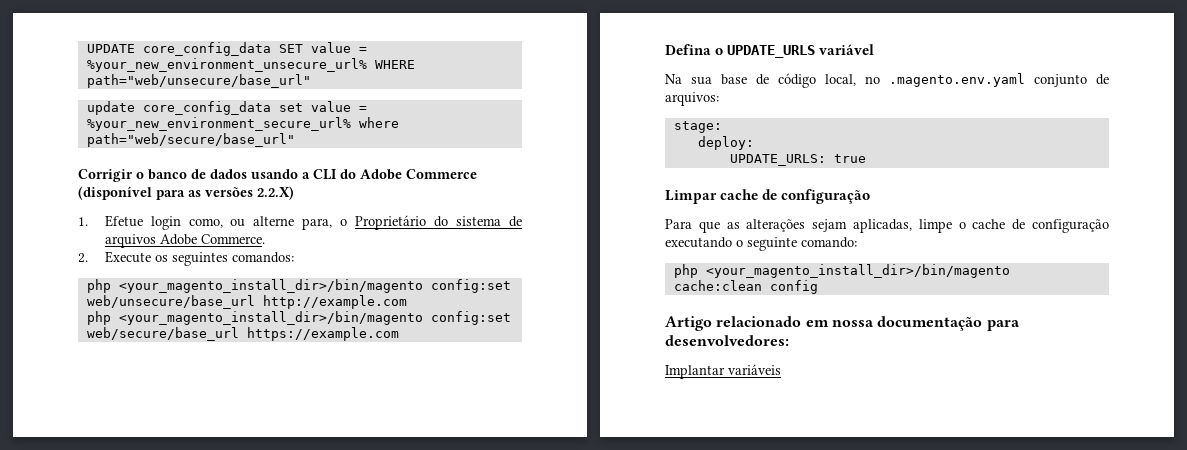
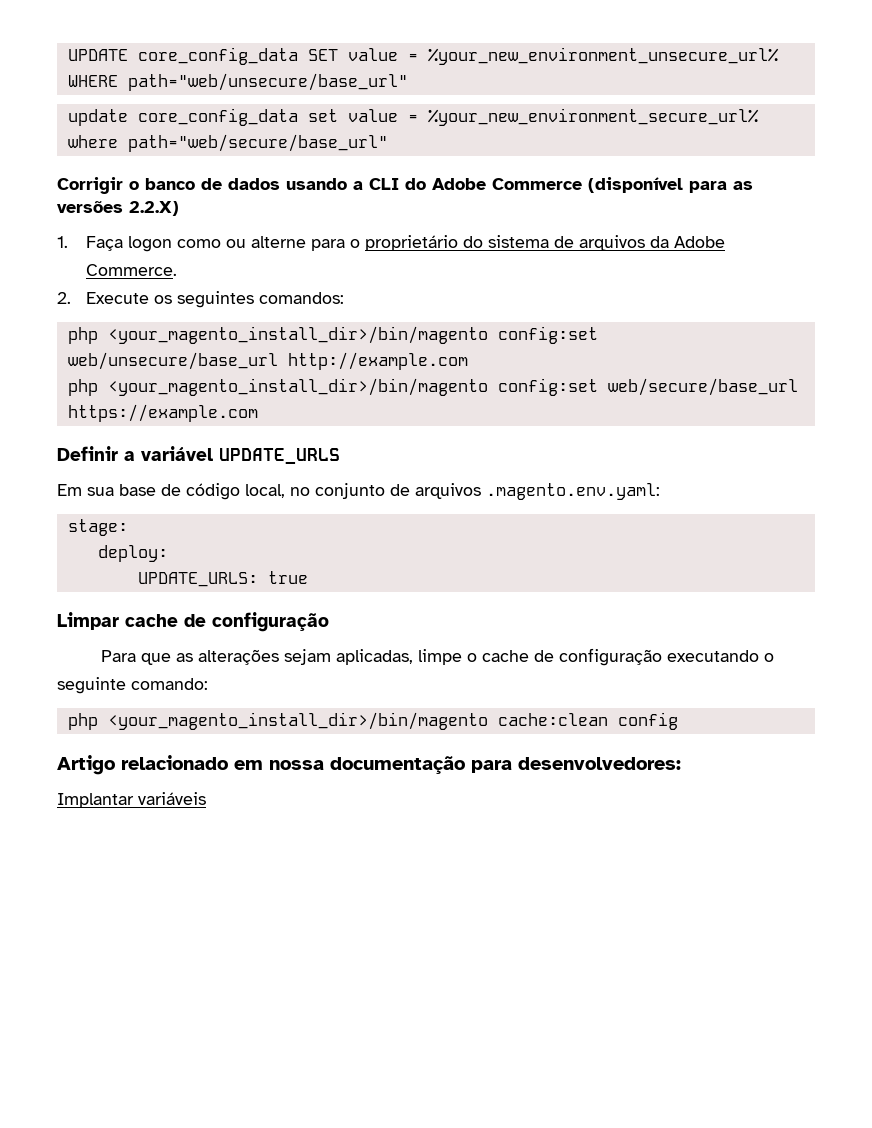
- 1. Efetue login como, ou alterne para, o Proprietário do sistema de arquivos Adobe Commerce.
+ 1. Faça logon como ou alterne para o proprietário do sistema de arquivos da Adobe Commerce.
- Defina o UPDATE_URLS variável
- Na sua base de código local, no .magento.env.yaml conjunto de arquivos:
+ Definir a variável UPDATE_URLS
+ Em sua base de código local, no conjunto de arquivos .magento.env.yaml:

